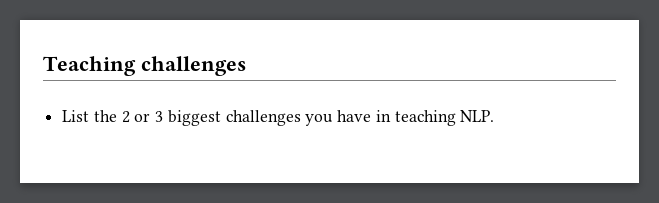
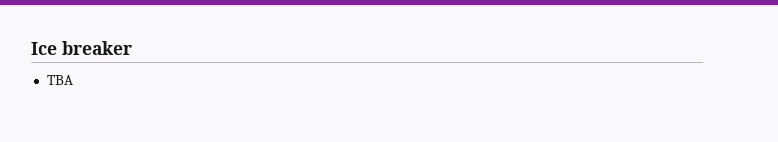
- Teaching challenges
- List the 2 or 3 biggest challenges you have in teaching NLP.
+ Ice breaker
+ TBA

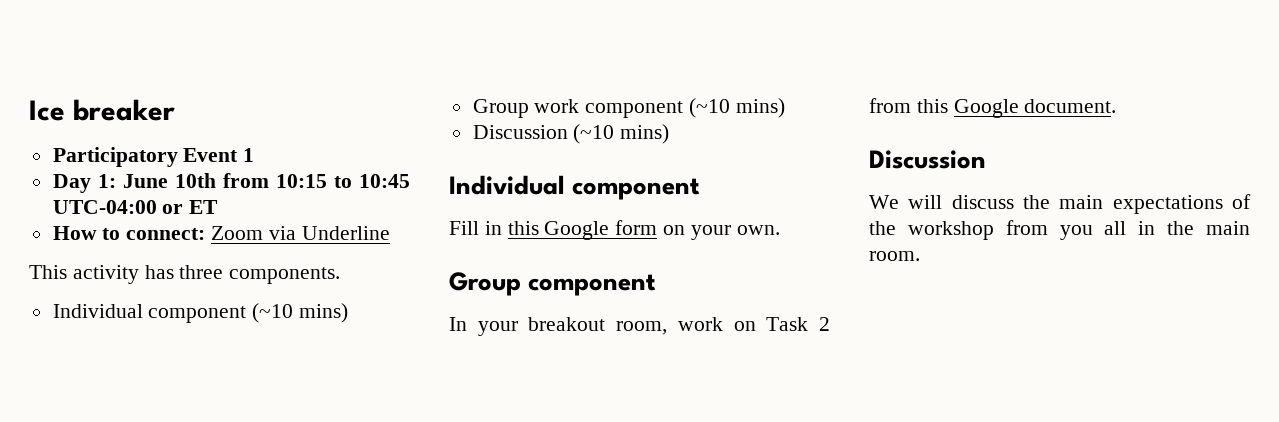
- TBA
+ Participatory Event 1
+ Day 1: June 10th from 10:15 to 10:45 UTC-04:00 or ET
+ How to connect: Zoom via Underline
+ This activity has three components.
+ Individual component (~10 mins)
+ Group work component (~10 mins)
+ Discussion (~10 mins)
+ Individual component
+ Fill in this Google form on your own.
+ Group component
+ In your breakout room, work on Task 2 from this Google document.
+ Discussion
+ We will discuss the main expectations of the workshop from you all in the main room.

